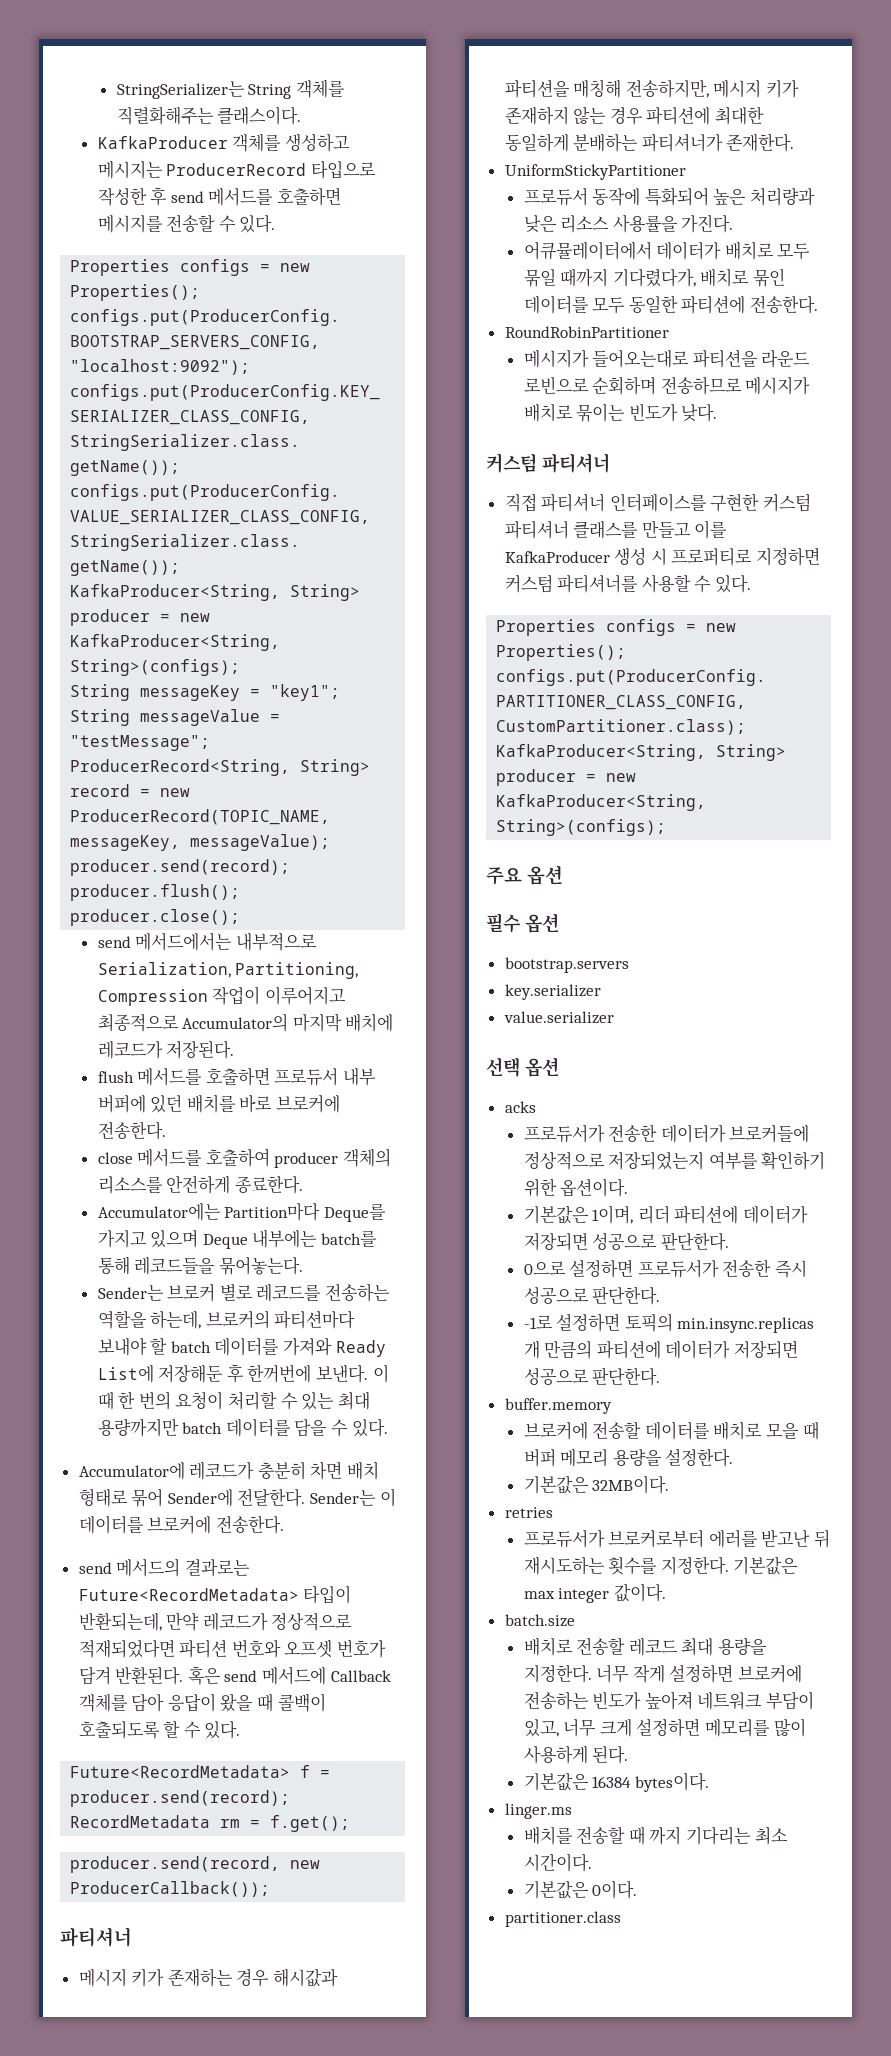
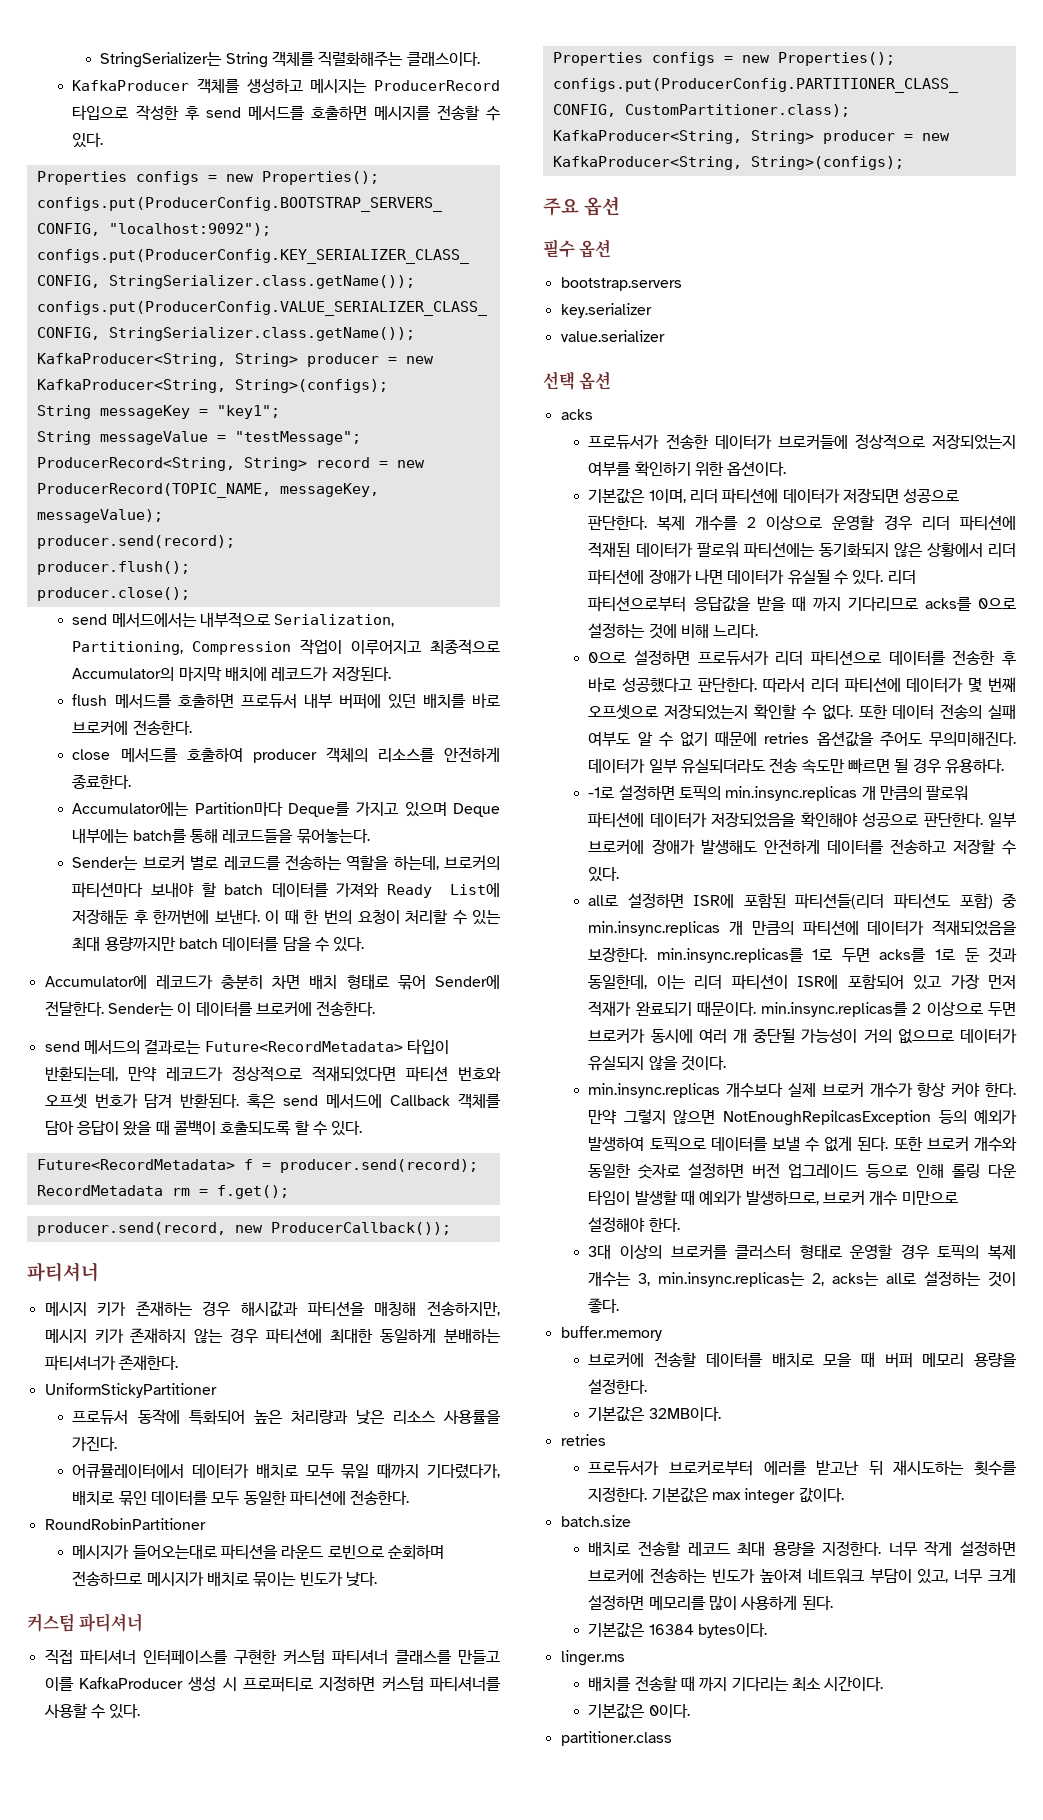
- 기본값은 1이며, 리더 파티션에 데이터가 저장되면 성공으로 판단한다.
- 0으로 설정하면 프로듀서가 전송한 즉시 성공으로 판단한다.
+ 기본값은 1이며, 리더 파티션에 데이터가 저장되면 성공으로 판단한다. 복제 개수를 2 이상으로 운영할 경우 리더 파티션에 적재된 데이터가 팔로워 파티션에는 동기화되지 않은 상황에서 리더 파티션에 장애가 나면 데이터가 유실될 수 있다. 리더 파티션으로부터 응답값을 받을 때 까지 기다리므로 acks를 0으로 설정하는 것에 비해 느리다.
+ 0으로 설정하면 프로듀서가 리더 파티션으로 데이터를 전송한 후 바로 성공했다고 판단한다. 따라서 리더 파티션에 데이터가 몇 번째 오프셋으로 저장되었는지 확인할 수 없다. 또한 데이터 전송의 실패 여부도 알 수 없기 때문에 retries 옵션값을 주어도 무의미해진다. 데이터가 일부 유실되더라도 전송 속도만 빠르면 될 경우 유용하다.
- -1로 설정하면 토픽의 min.insync.replicas 개 만큼의 파티션에 데이터가 저장되면 성공으로 판단한다.
+ -1로 설정하면 토픽의 min.insync.replicas 개 만큼의 팔로워 파티션에 데이터가 저장되었음을 확인해야 성공으로 판단한다. 일부 브로커에 장애가 발생해도 안전하게 데이터를 전송하고 저장할 수 있다.
+ all로 설정하면 ISR에 포함된 파티션들(리더 파티션도 포함) 중 min.insync.replicas 개 만큼의 파티션에 데이터가 적재되었음을 보장한다. min.insync.replicas를 1로 두면 acks를 1로 둔 것과 동일한데, 이는 리더 파티션이 ISR에 포함되어 있고 가장 먼저 적재가 완료되기 때문이다. min.insync.replicas를 2 이상으로 두면 브로커가 동시에 여러 개 중단될 가능성이 거의 없으므로 데이터가 유실되지 않을 것이다.
+ min.insync.replicas 개수보다 실제 브로커 개수가 항상 커야 한다. 만약 그렇지 않으면 NotEnoughRepilcasException 등의 예외가 발생하여 토픽으로 데이터를 보낼 수 없게 된다. 또한 브로커 개수와 동일한 숫자로 설정하면 버전 업그레이드 등으로 인해 롤링 다운 타임이 발생할 때 예외가 발생하므로, 브로커 개수 미만으로 설정해야 한다.
+ 3대 이상의 브로커를 클러스터 형태로 운영할 경우 토픽의 복제 개수는 3, min.insync.replicas는 2, acks는 all로 설정하는 것이 좋다.

